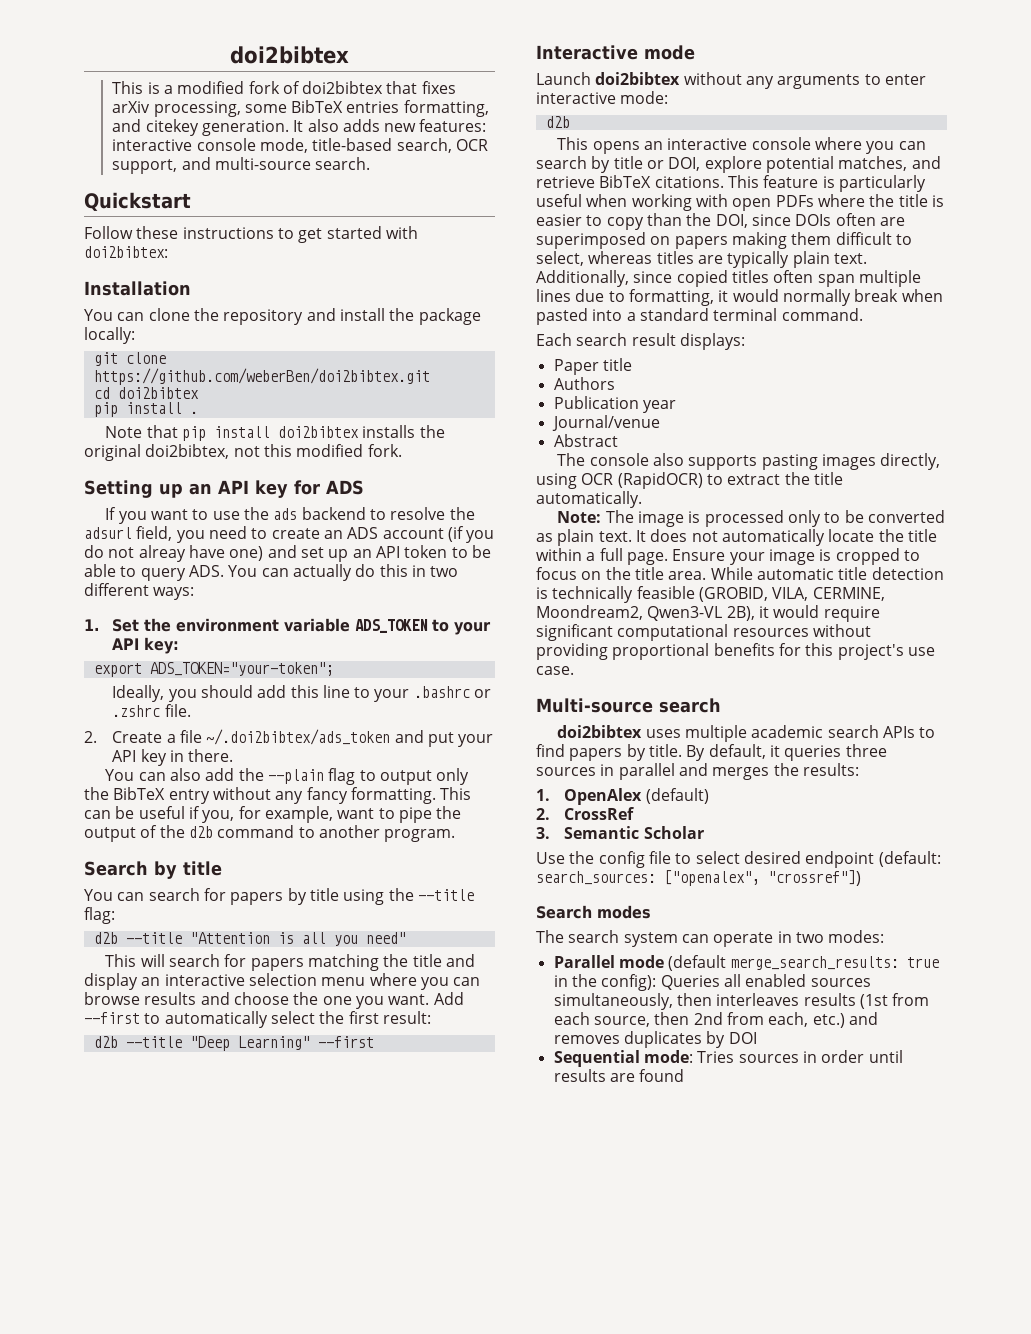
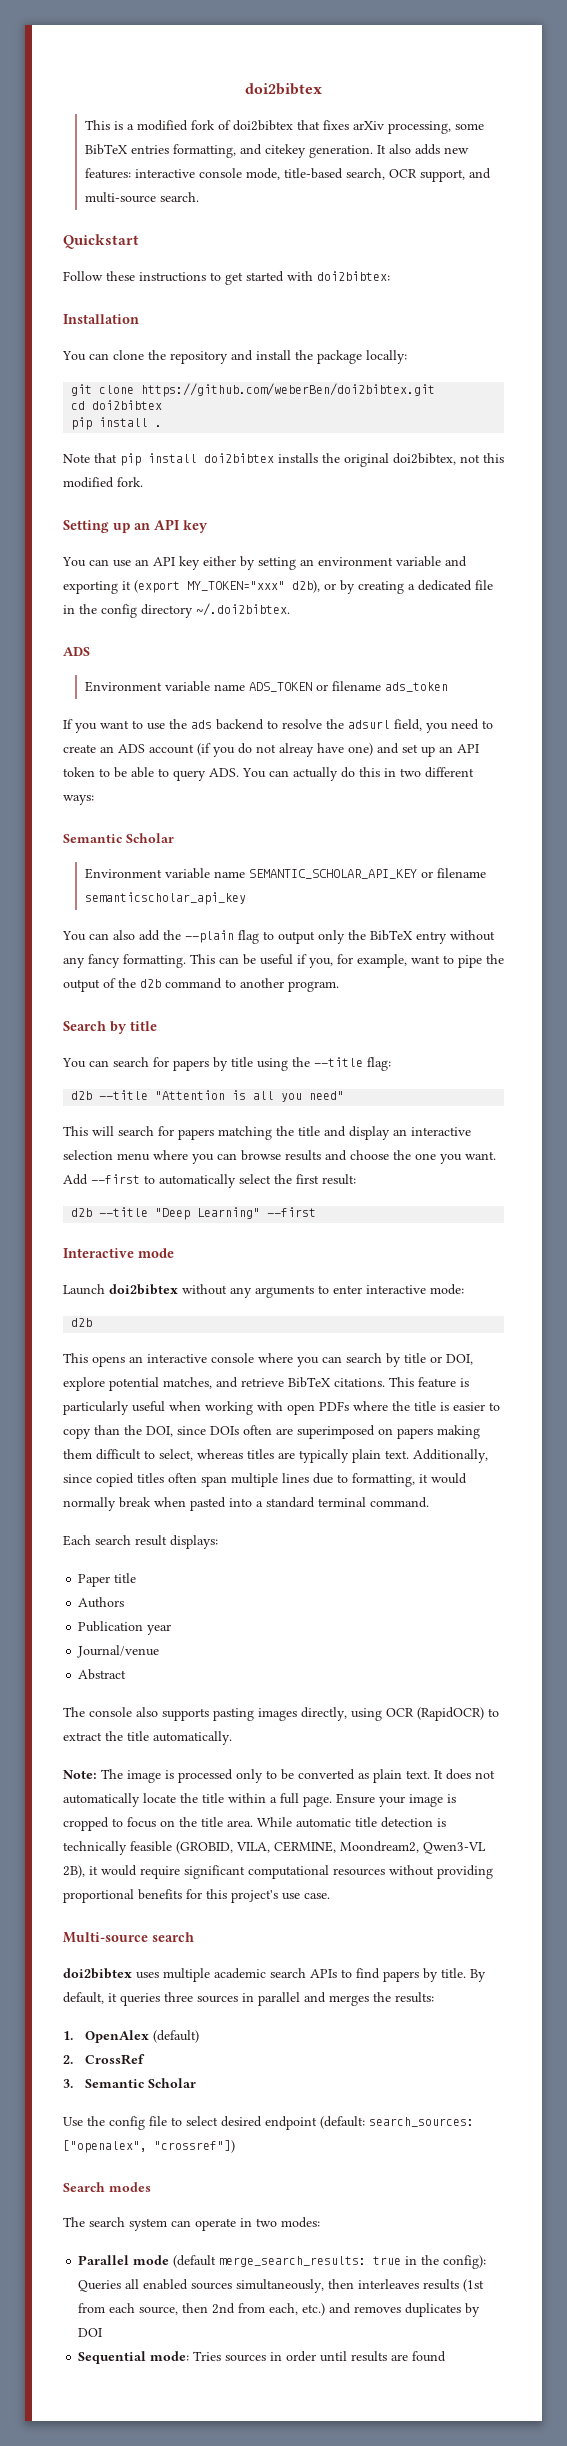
- Setting up an API key for ADS
+ Setting up an API key
+ You can use an API key either by setting an environment variable and exporting it (export MY_TOKEN="xxx" d2b), or by creating a dedicated file in the config directory ~/.doi2bibtex.
+ ADS
+ Environment variable name ADS_TOKEN or filename ads_token
  If you want to use the ads backend to resolve the adsurl field, you need to create an ADS account (if you do not alreay have one) and set up an API token to be able to query ADS. You can actually do this in two different ways:
- 1. Set the environment variable ADS_TOKEN to your API key:
- export ADS_TOKEN="your-token";
- Ideally, you should add this line to your .bashrc or .zshrc file.
- 2. Create a file ~/.doi2bibtex/ads_token and put your API key in there.
+ Semantic Scholar
+ Environment variable name SEMANTIC_SCHOLAR_API_KEY or filename semanticscholar_api_key

